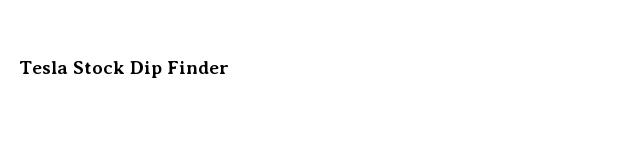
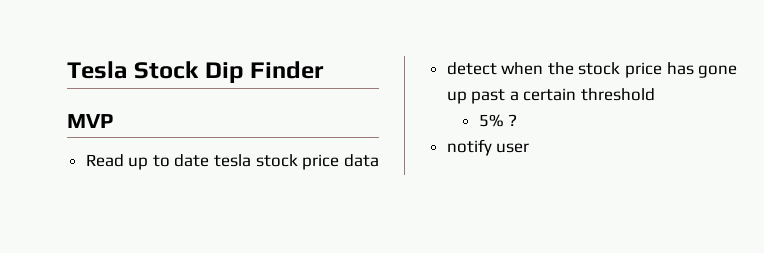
+ MVP
+ Read up to date tesla stock price data
+ detect when the stock price has gone up past a certain threshold
+ 5% ?
+ notify user

